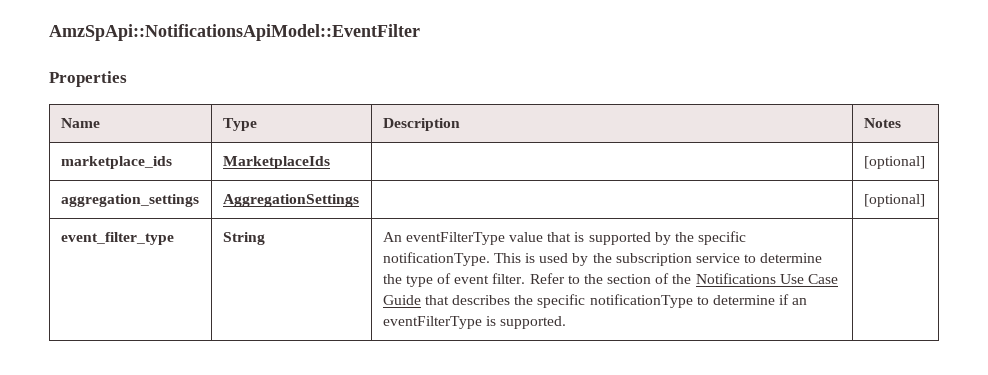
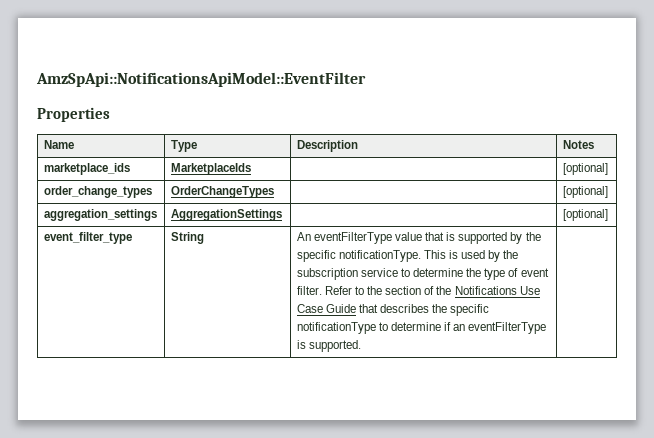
+ order_change_types | OrderChangeTypes | | [optional]

